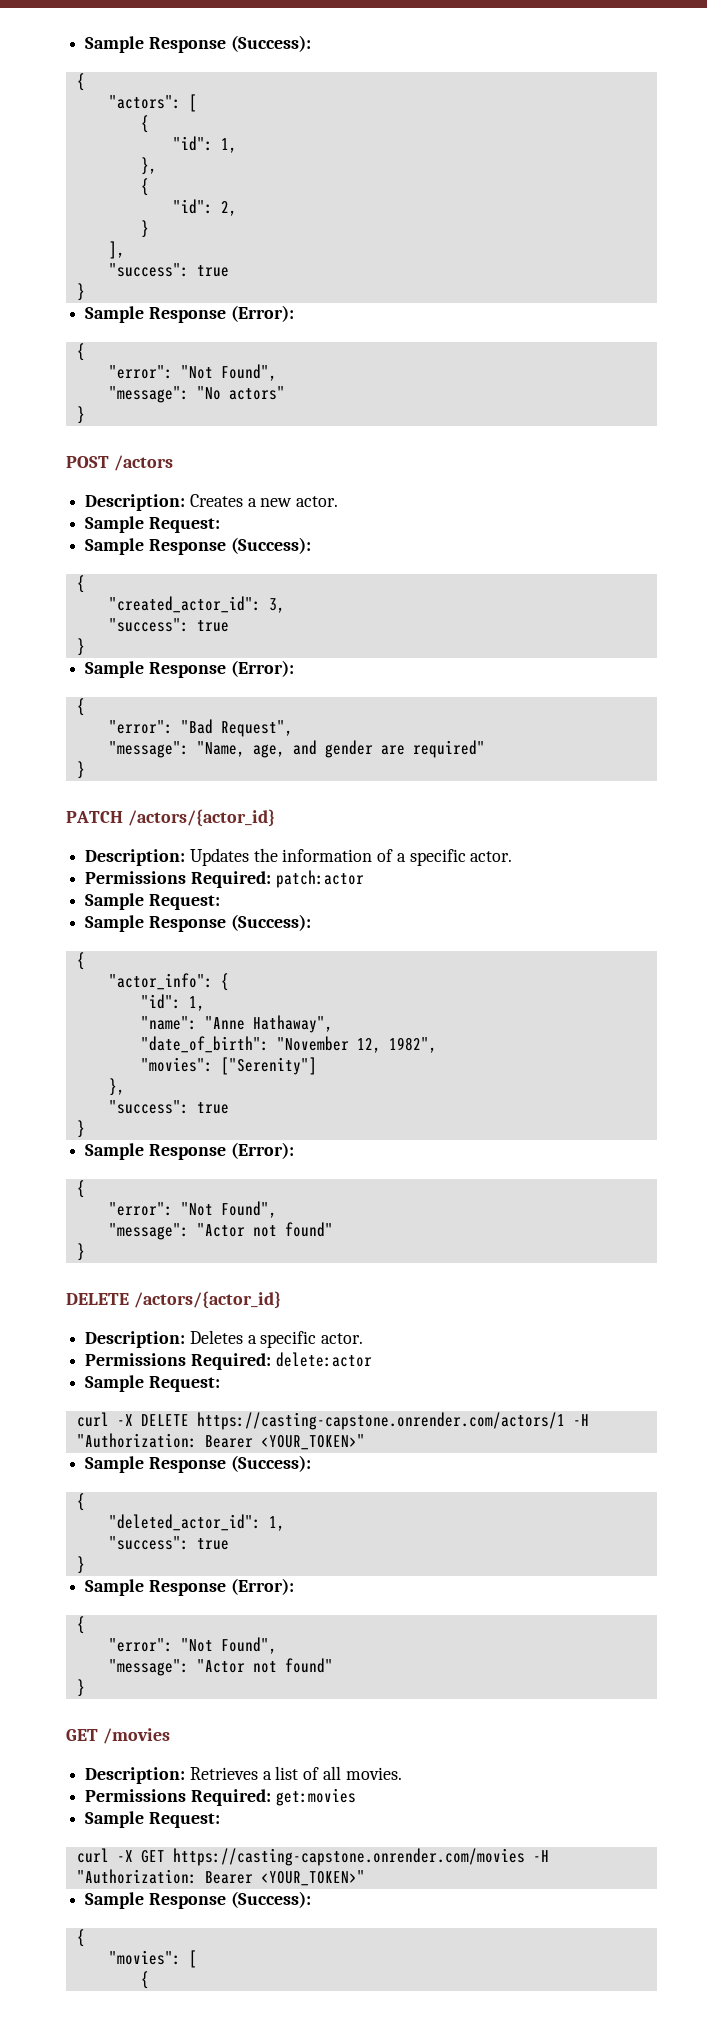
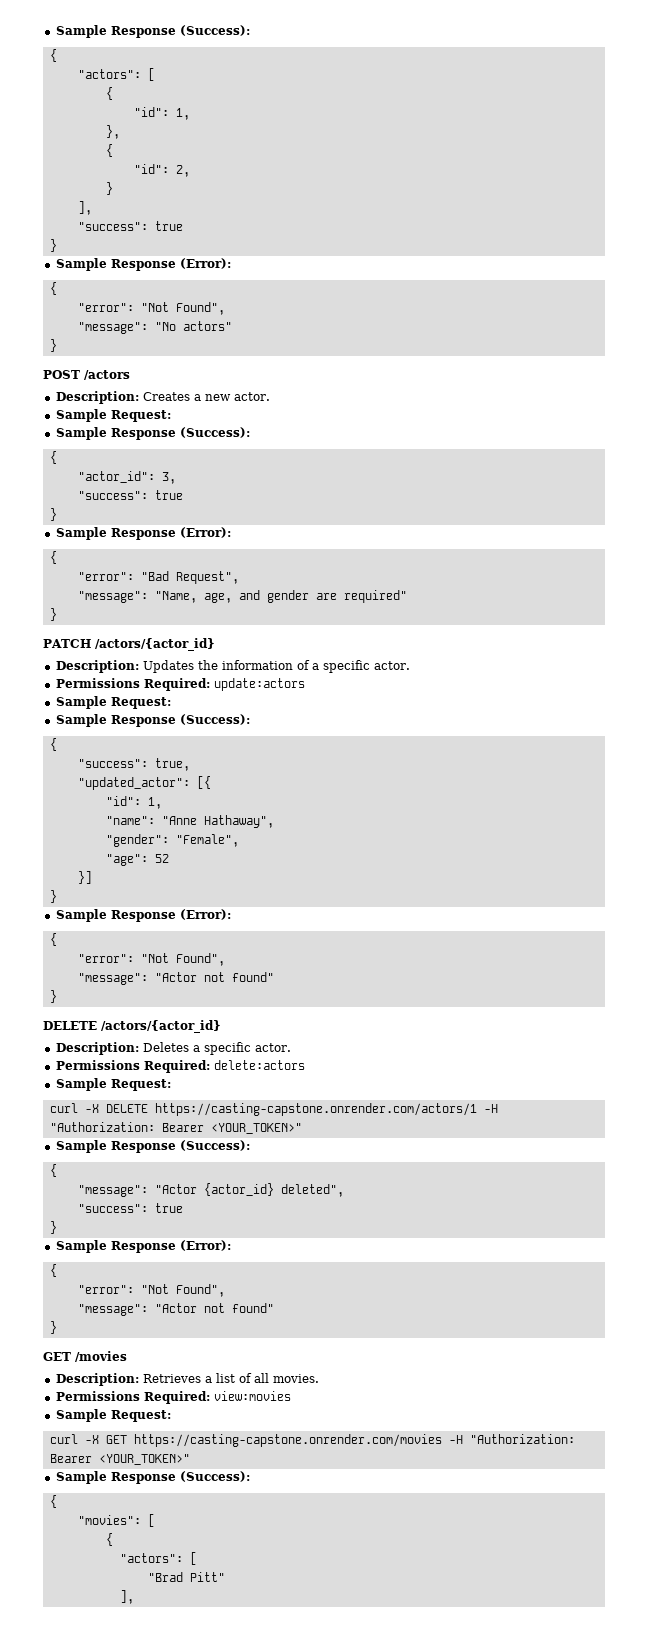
- "created_actor_id": 3,
+ "actor_id": 3,
- Permissions Required: patch:actor
+ Permissions Required: update:actors
  Sample Request:
  Sample Response (Success):
  {
- "actor_info": {
+ "success": true,
+ "updated_actor": [{
- "date_of_birth": "November 12, 1982",
- "movies": ["Serenity"]
- },
- "success": true
+ "gender": "Female",
+ "age": 52
+ }]
- Permissions Required: delete:actor
+ Permissions Required: delete:actors
- "deleted_actor_id": 1,
+ "message": "Actor {actor_id} deleted",
- Permissions Required: get:movies
+ Permissions Required: view:movies
  "movies": [
  {
+ "actors": [
+ "Brad Pitt"
+ ],

